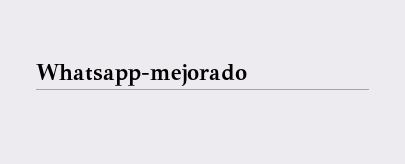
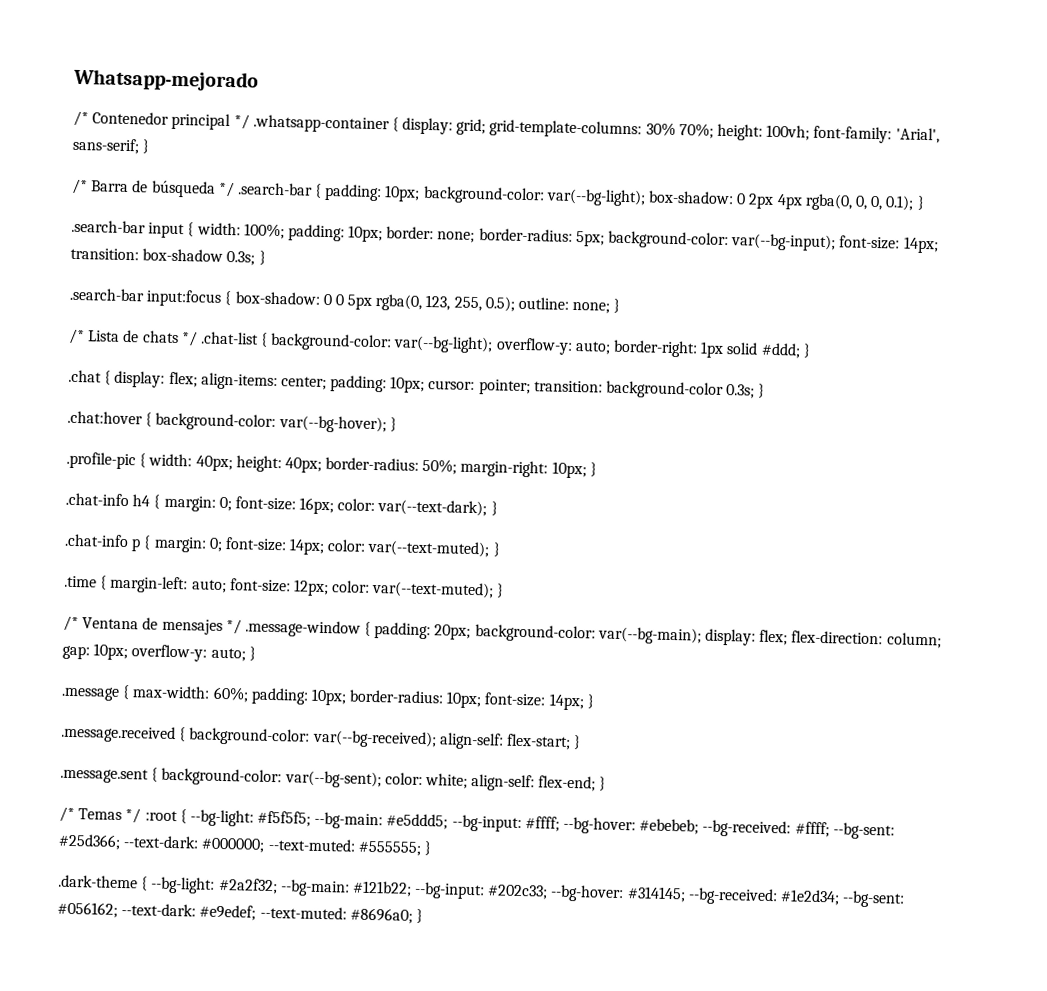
+ /* Contenedor principal */ .whatsapp-container { display: grid; grid-template-columns: 30% 70%; height: 100vh; font-family: 'Arial', sans-serif; }
+ /* Barra de búsqueda */ .search-bar { padding: 10px; background-color: var(--bg-light); box-shadow: 0 2px 4px rgba(0, 0, 0, 0.1); }
+ .search-bar input { width: 100%; padding: 10px; border: none; border-radius: 5px; background-color: var(--bg-input); font-size: 14px; transition: box-shadow 0.3s; }
+ .search-bar input:focus { box-shadow: 0 0 5px rgba(0, 123, 255, 0.5); outline: none; }
+ /* Lista de chats */ .chat-list { background-color: var(--bg-light); overflow-y: auto; border-right: 1px solid #ddd; }
+ .chat { display: flex; align-items: center; padding: 10px; cursor: pointer; transition: background-color 0.3s; }
+ .chat:hover { background-color: var(--bg-hover); }
+ .profile-pic { width: 40px; height: 40px; border-radius: 50%; margin-right: 10px; }
+ .chat-info h4 { margin: 0; font-size: 16px; color: var(--text-dark); }
+ .chat-info p { margin: 0; font-size: 14px; color: var(--text-muted); }
+ .time { margin-left: auto; font-size: 12px; color: var(--text-muted); }
+ /* Ventana de mensajes */ .message-window { padding: 20px; background-color: var(--bg-main); display: flex; flex-direction: column; gap: 10px; overflow-y: auto; }
+ .message { max-width: 60%; padding: 10px; border-radius: 10px; font-size: 14px; }
+ .message.received { background-color: var(--bg-received); align-self: flex-start; }
+ .message.sent { background-color: var(--bg-sent); color: white; align-self: flex-end; }
+ /* Temas */ :root { --bg-light: #f5f5f5; --bg-main: #e5ddd5; --bg-input: #ffff; --bg-hover: #ebebeb; --bg-received: #ffff; --bg-sent: #25d366; --text-dark: #000000; --text-muted: #555555; }
+ .dark-theme { --bg-light: #2a2f32; --bg-main: #121b22; --bg-input: #202c33; --bg-hover: #314145; --bg-received: #1e2d34; --bg-sent: #056162; --text-dark: #e9edef; --text-muted: #8696a0; }

